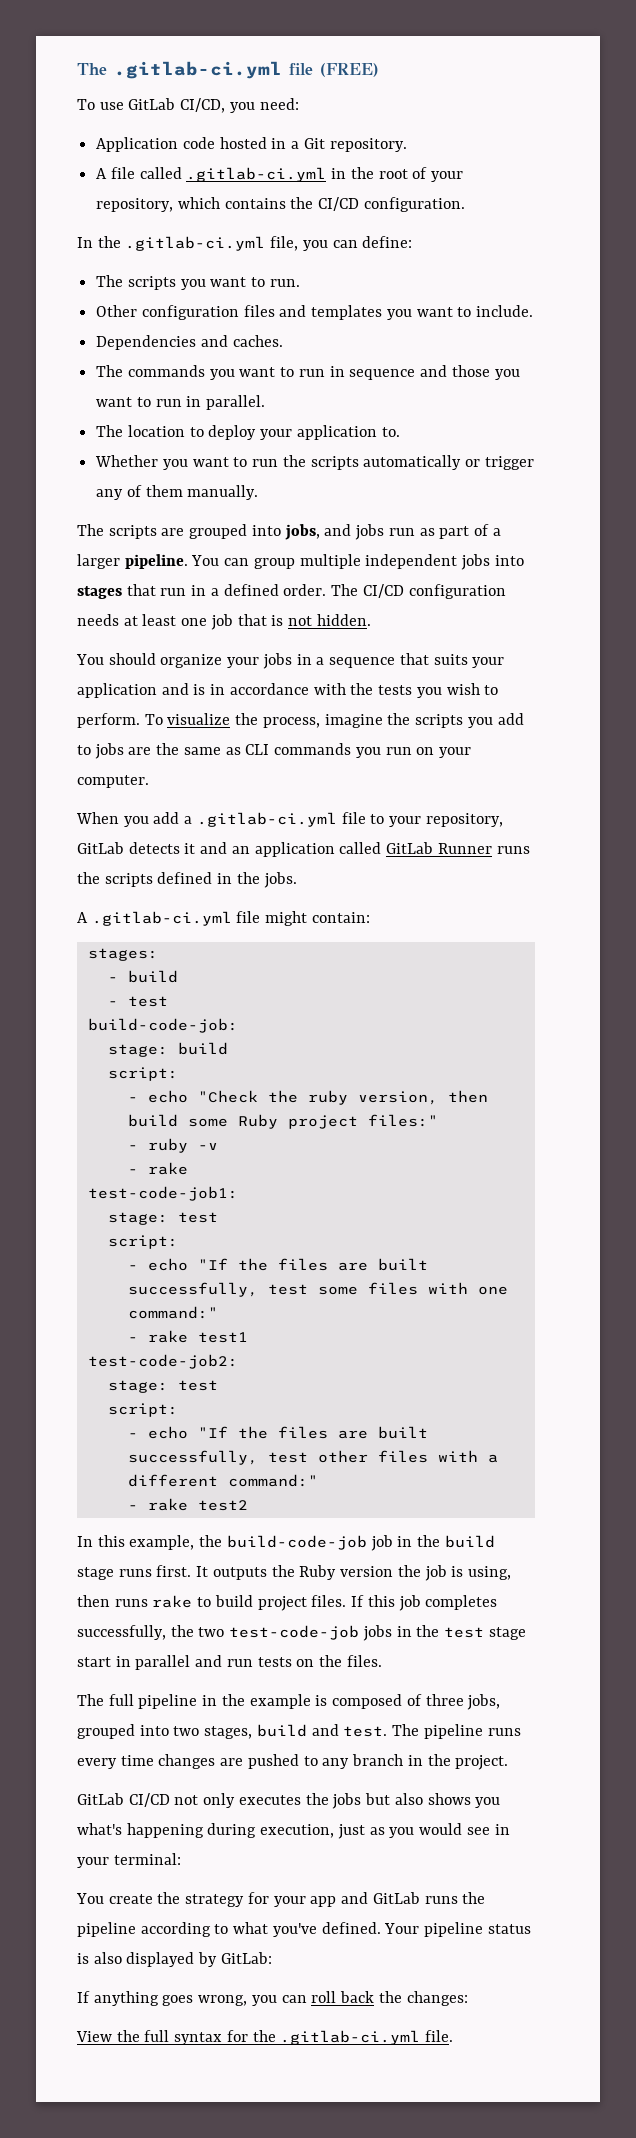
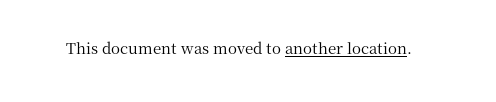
- The .gitlab-ci.yml file (FREE)
- To use GitLab CI/CD, you need:
- Application code hosted in a Git repository.
- A file called .gitlab-ci.yml in the root of your repository, which contains the CI/CD configuration.
- In the .gitlab-ci.yml file, you can define:
- The scripts you want to run.
- Other configuration files and templates you want to include.
- Dependencies and caches.
- The commands you want to run in sequence and those you want to run in parallel.
- The location to deploy your application to.
- Whether you want to run the scripts automatically or trigger any of them manually.
- The scripts are grouped into jobs, and jobs run as part of a larger pipeline. You can group multiple independent jobs into stages that run in a defined order. The CI/CD configuration needs at least one job that is not hidden.
- You should organize your jobs in a sequence that suits your application and is in accordance with the tests you wish to perform. To visualize the process, imagine the scripts you add to jobs are the same as CLI commands you run on your computer.
- When you add a .gitlab-ci.yml file to your repository, GitLab detects it and an application called GitLab Runner runs the scripts defined in the jobs.
- A .gitlab-ci.yml file might contain:
- stages:
- - build
- - test
- build-code-job:
- stage: build
- script:
- - echo "Check the ruby version, then build some Ruby project files:"
- - ruby -v
- - rake
- test-code-job1:
- stage: test
- script:
- - echo "If the files are built successfully, test some files with one command:"
- - rake test1
- test-code-job2:
- stage: test
- script:
- - echo "If the files are built successfully, test other files with a different command:"
- - rake test2
- In this example, the build-code-job job in the build stage runs first. It outputs the Ruby version the job is using, then runs rake to build project files. If this job completes successfully, the two test-code-job jobs in the test stage start in parallel and run tests on the files.
- The full pipeline in the example is composed of three jobs, grouped into two stages, build and test. The pipeline runs every time changes are pushed to any branch in the project.
- GitLab CI/CD not only executes the jobs but also shows you what's happening during execution, just as you would see in your terminal:
- You create the strategy for your app and GitLab runs the pipeline according to what you've defined. Your pipeline status is also displayed by GitLab:
- If anything goes wrong, you can roll back the changes:
- View the full syntax for the .gitlab-ci.yml file.
+ This document was moved to another location.

